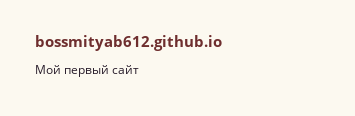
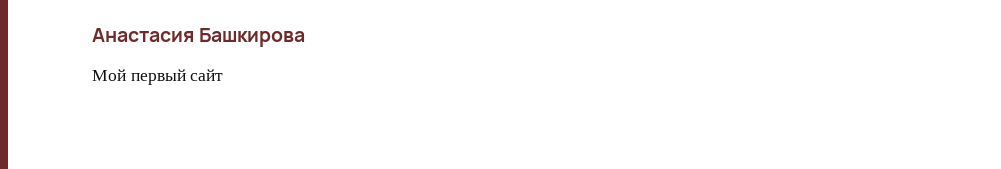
- bossmityab612.github.io
+ Анастасия Башкирова

